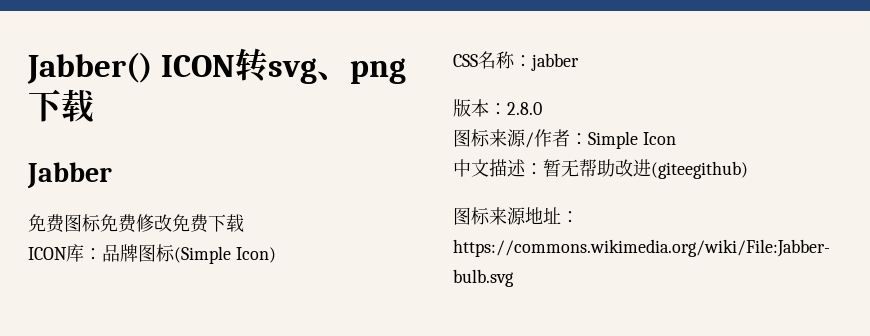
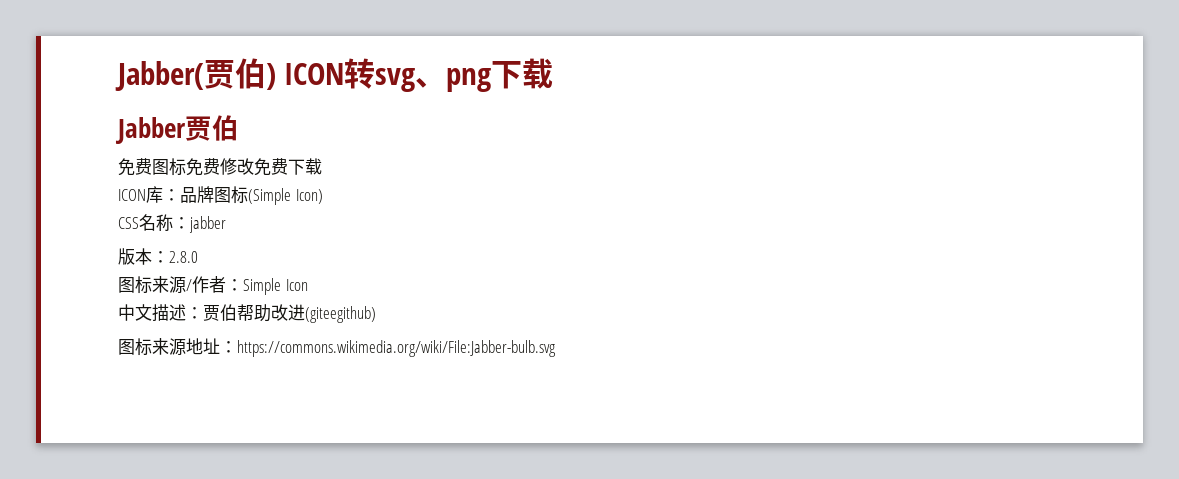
- Jabber() ICON转svg、png下载
+ Jabber(贾伯) ICON转svg、png下载
- Jabber
+ Jabber贾伯
- 中文描述：暂无帮助改进(giteegithub)
+ 中文描述：贾伯帮助改进(giteegithub)

